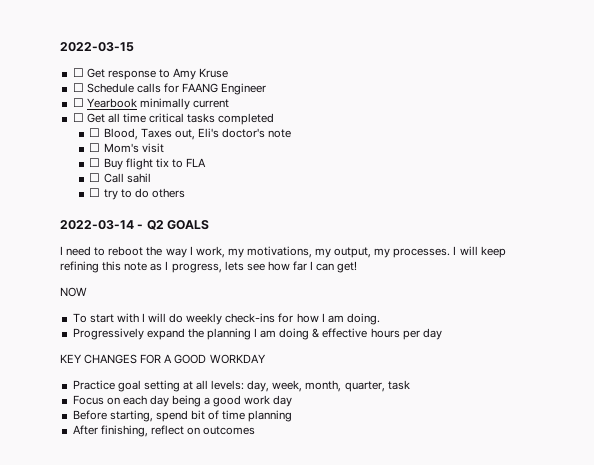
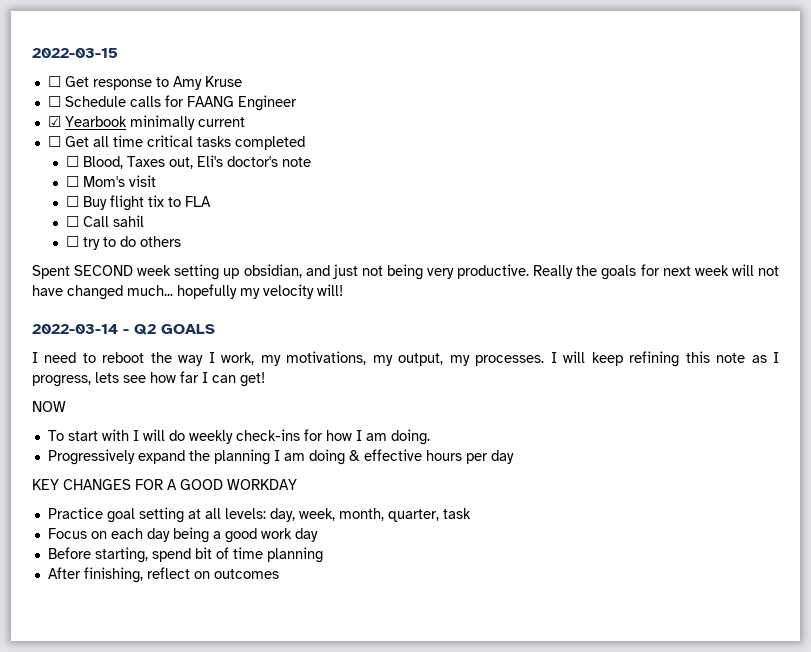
- ☐ Yearbook minimally current
+ ☑ Yearbook minimally current
+ Spent SECOND week setting up obsidian, and just not being very productive. Really the goals for next week will not have changed much... hopefully my velocity will!

